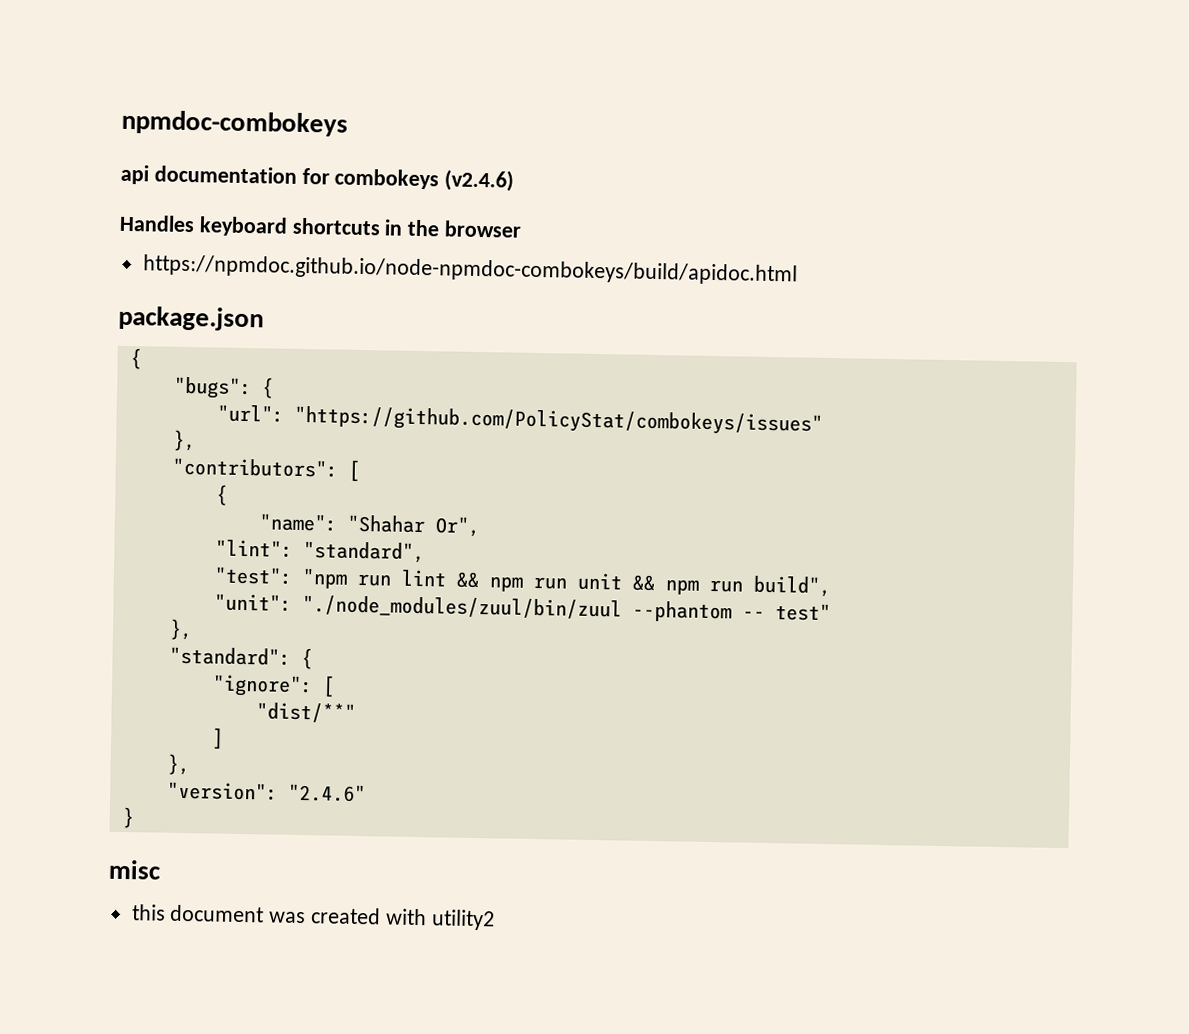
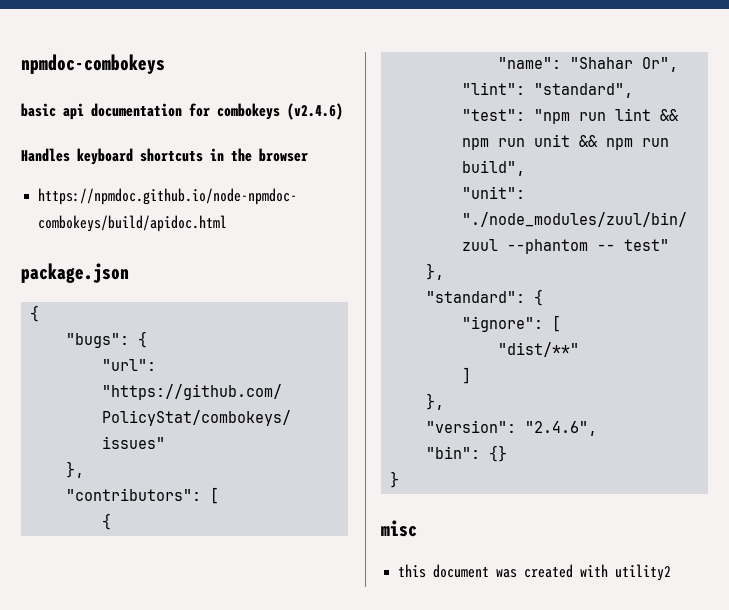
- api documentation for combokeys (v2.4.6)
+ basic api documentation for combokeys (v2.4.6)
- "version": "2.4.6"
+ "version": "2.4.6",
+ "bin": {}

